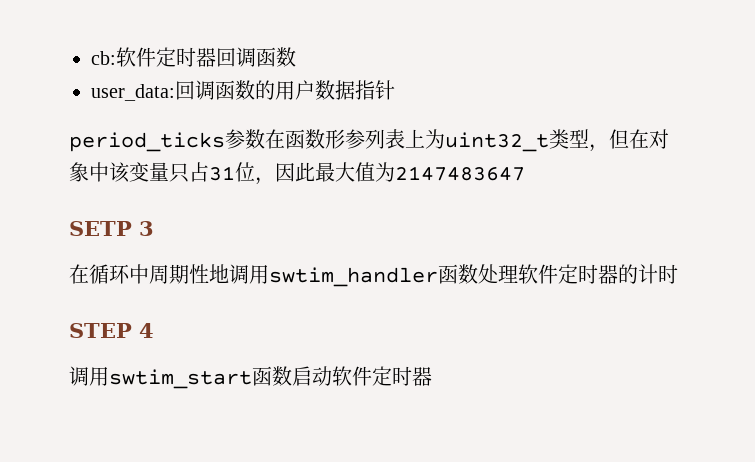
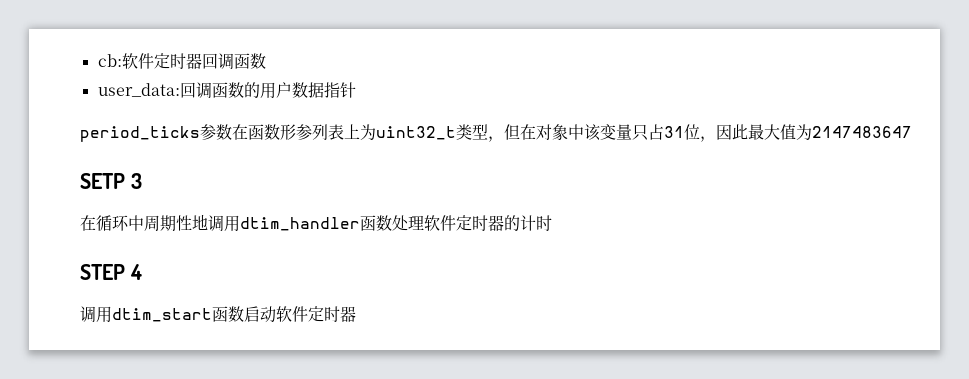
- 在循环中周期性地调用swtim_handler函数处理软件定时器的计时
+ 在循环中周期性地调用dtim_handler函数处理软件定时器的计时
- 调用swtim_start函数启动软件定时器
+ 调用dtim_start函数启动软件定时器

